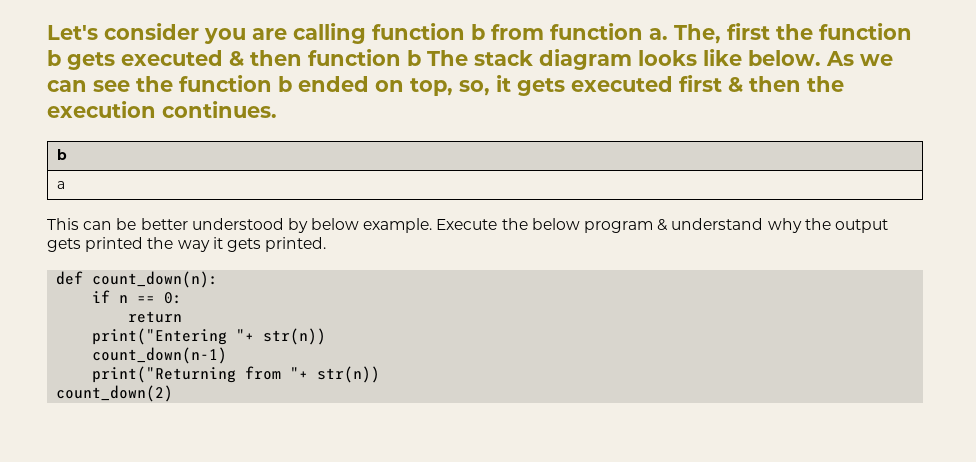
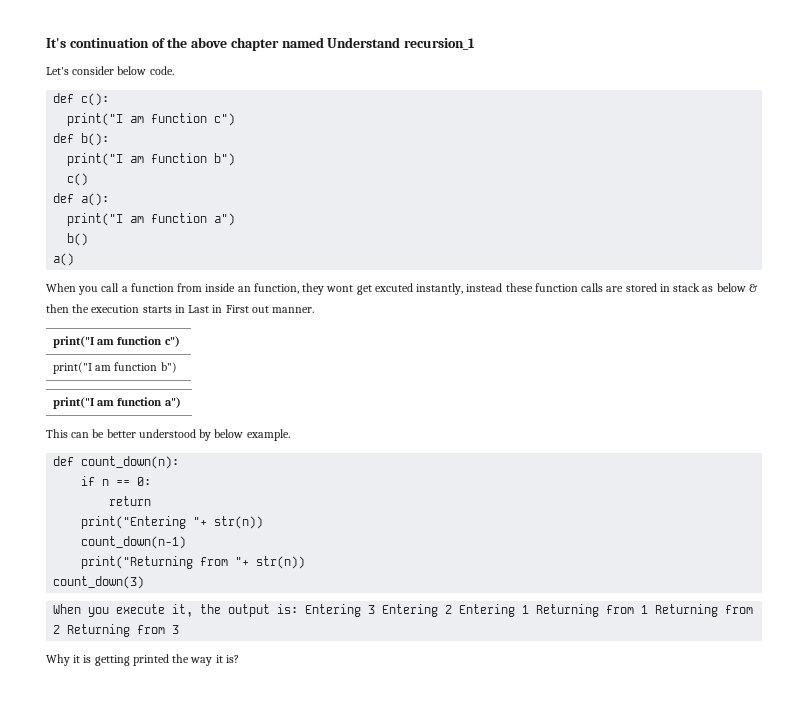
- Let's consider you are calling function b from function a. The, first the function b gets executed & then function b The stack diagram looks like below. As we can see the function b ended on top, so, it gets executed first & then the execution continues.
- b
- a
+ It's continuation of the above chapter named Understand recursion_1
+ Let's consider below code.
+ def c():
+ print("I am function c")
+ def b():
+ print("I am function b")
+ c()
+ def a():
+ print("I am function a")
+ b()
+ a()
+ When you call a function from inside an function, they wont get excuted instantly, instead these function calls are stored in stack as below & then the execution starts in Last in First out manner.
+ print("I am function c")
+ print("I am function b")
+ print("I am function a")
- Execute the below program & understand why the output gets printed the way it gets printed.
- count_down(2)
+ count_down(3)
+ When you execute it, the output is: Entering 3 Entering 2 Entering 1 Returning from 1 Returning from 2 Returning from 3
+ Why it is getting printed the way it is?

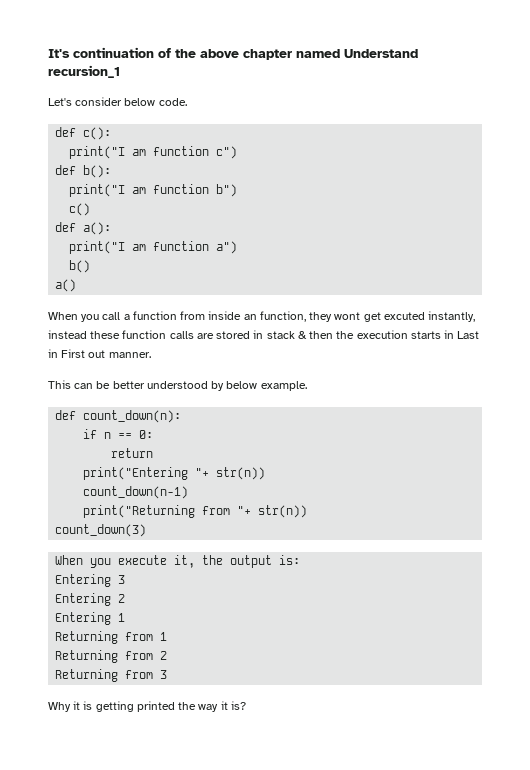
- When you call a function from inside an function, they wont get excuted instantly, instead these function calls are stored in stack as below & then the execution starts in Last in First out manner.
- print("I am function c")
- print("I am function b")
- print("I am function a")
+ When you call a function from inside an function, they wont get excuted instantly, instead these function calls are stored in stack & then the execution starts in Last in First out manner.
- When you execute it, the output is: Entering 3 Entering 2 Entering 1 Returning from 1 Returning from 2 Returning from 3
+ When you execute it, the output is:
+ Entering 3
+ Entering 2
+ Entering 1
+ Returning from 1
+ Returning from 2
+ Returning from 3

